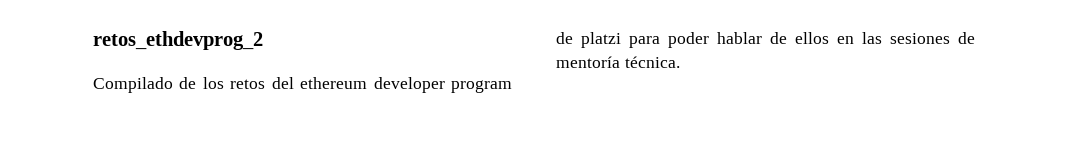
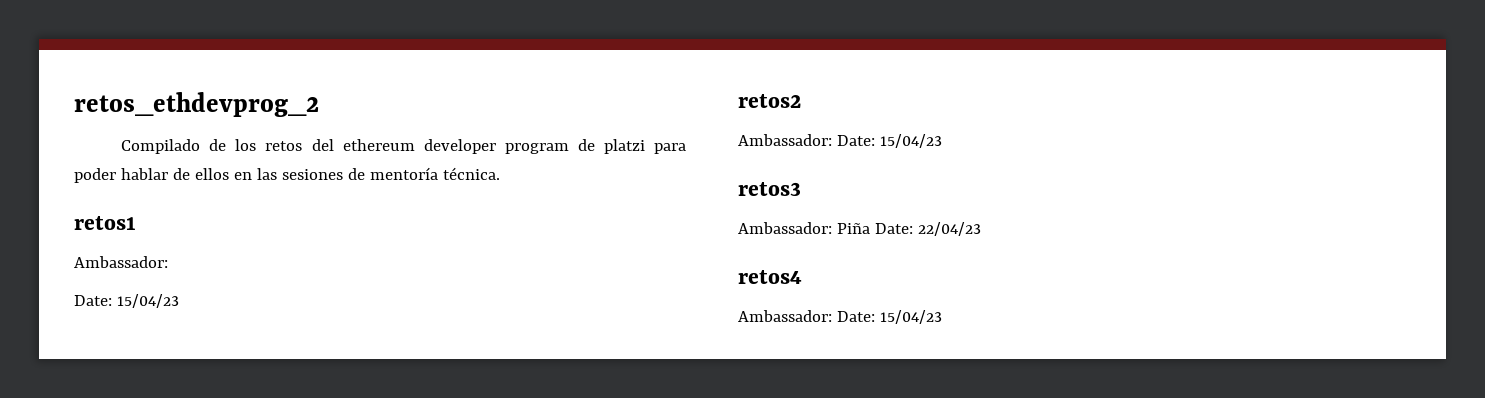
+ retos1
+ Ambassador:
+ Date: 15/04/23
+ retos2
+ Ambassador: Date: 15/04/23
+ retos3
+ Ambassador: Piña Date: 22/04/23
+ retos4
+ Ambassador: Date: 15/04/23

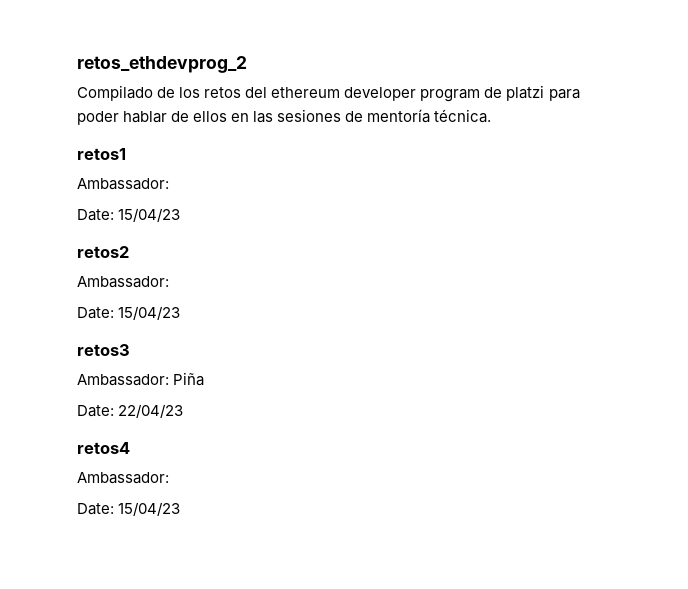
  retos2
- Ambassador: Date: 15/04/23
+ Ambassador:
+ Date: 15/04/23
- Ambassador: Piña Date: 22/04/23
+ Ambassador: Piña
+ Date: 22/04/23
  retos4
- Ambassador: Date: 15/04/23
+ Ambassador:
+ Date: 15/04/23

